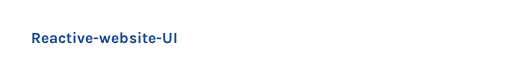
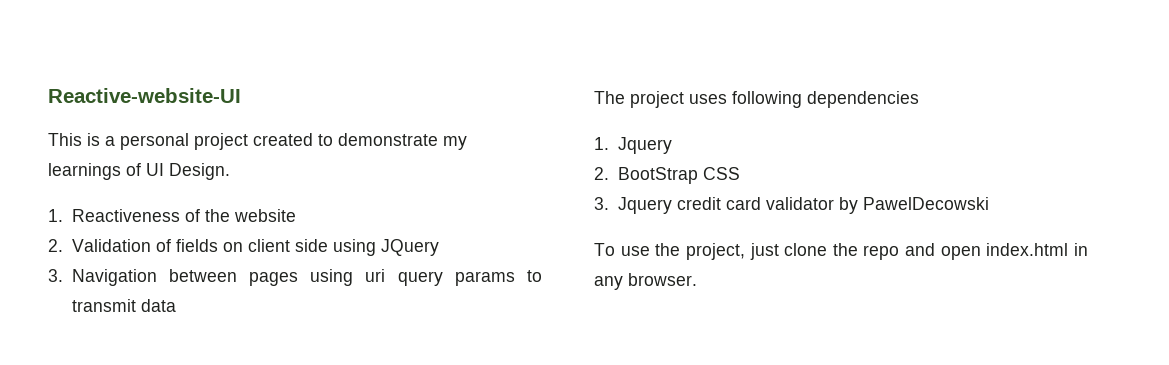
+ This is a personal project created to demonstrate my learnings of UI Design.
+ 1. Reactiveness of the website
+ 2. Validation of fields on client side using JQuery
+ 3. Navigation between pages using uri query params to transmit data
+ The project uses following dependencies
+ 1. Jquery
+ 2. BootStrap CSS
+ 3. Jquery credit card validator by PawelDecowski
+ To use the project, just clone the repo and open index.html in any browser.

